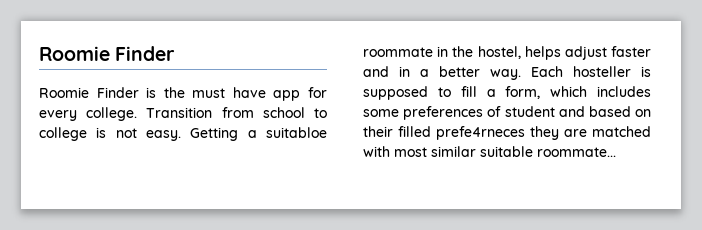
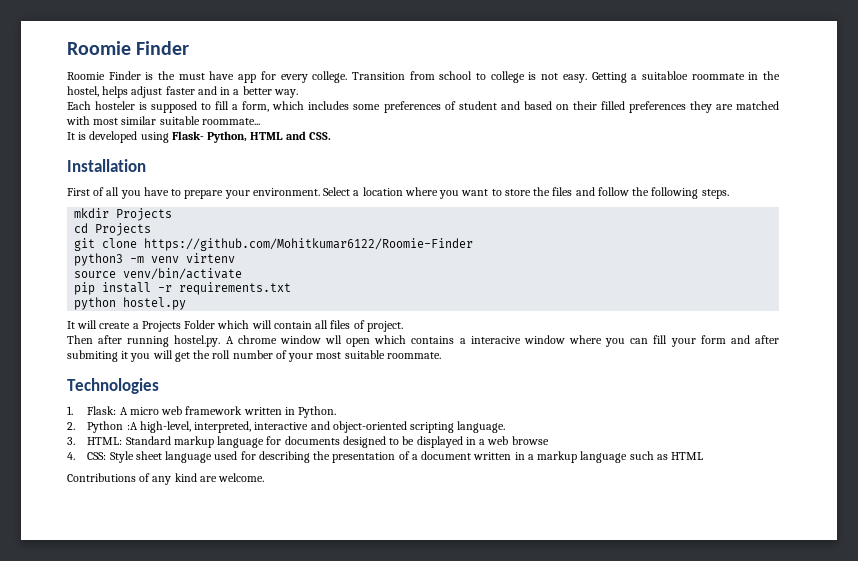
- Getting a suitabloe roommate in the hostel, helps adjust faster and in a better way. Each hosteller is supposed to fill a form, which includes some preferences of student and based on their filled prefe4rneces they are matched with most similar suitable roommate...
+ Getting a suitabloe roommate in the hostel, helps adjust faster and in a better way.
+ Each hosteler is supposed to fill a form, which includes some preferences of student and based on their filled preferences they are matched with most similar suitable roommate...
+ It is developed using Flask- Python, HTML and CSS.
+ Installation
+ First of all you have to prepare your environment. Select a location where you want to store the files and follow the following steps.
+ mkdir Projects
+ cd Projects
+ git clone https://github.com/Mohitkumar6122/Roomie-Finder
+ python3 -m venv virtenv
+ source venv/bin/activate
+ pip install -r requirements.txt
+ python hostel.py
+ It will create a Projects Folder which will contain all files of project.
+ Then after running hostel.py. A chrome window wll open which contains a interacive window where you can fill your form and after submiting it you will get the roll number of your most suitable roommate.
+ Technologies
+ 1. Flask: A micro web framework written in Python.
+ 2. Python :A high-level, interpreted, interactive and object-oriented scripting language.
+ 3. HTML: Standard markup language for documents designed to be displayed in a web browse
+ 4. CSS: Style sheet language used for describing the presentation of a document written in a markup language such as HTML
+ Contributions of any kind are welcome.

